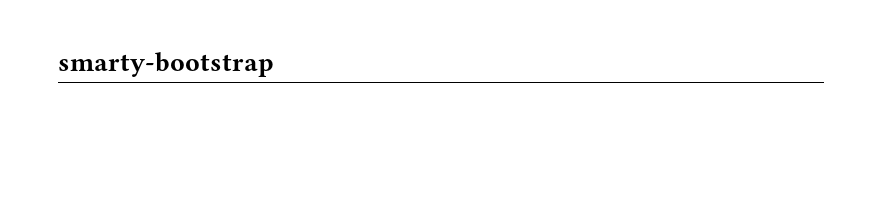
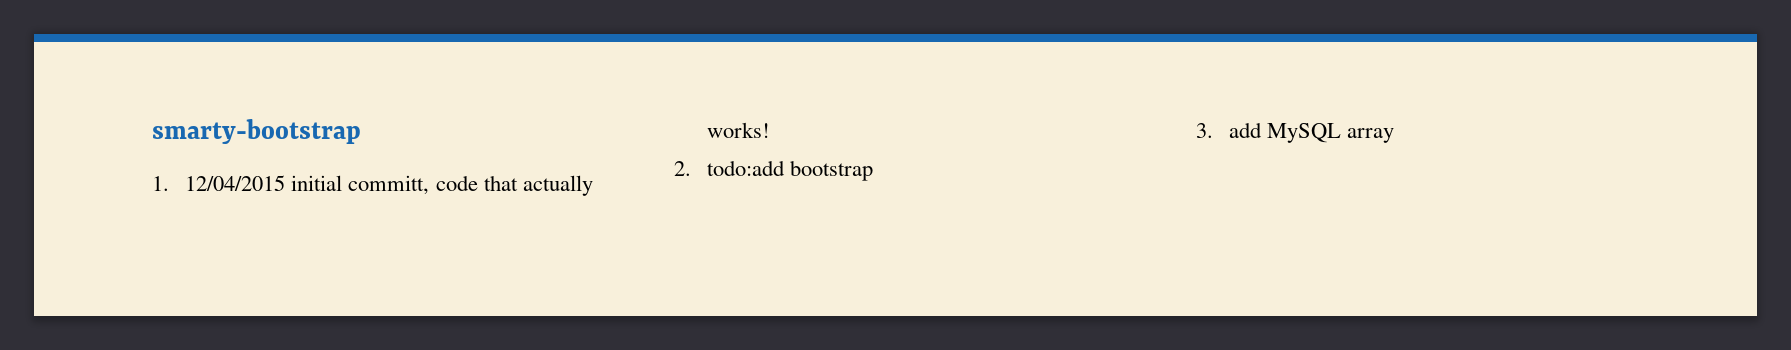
+ 1. 12/04/2015 initial committ, code that actually works!
+ 2. todo:add bootstrap
+ 3. add MySQL array

